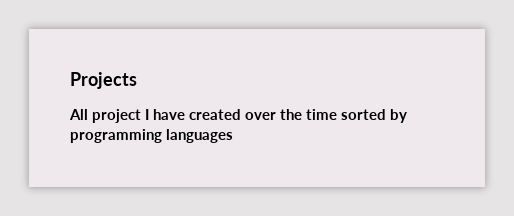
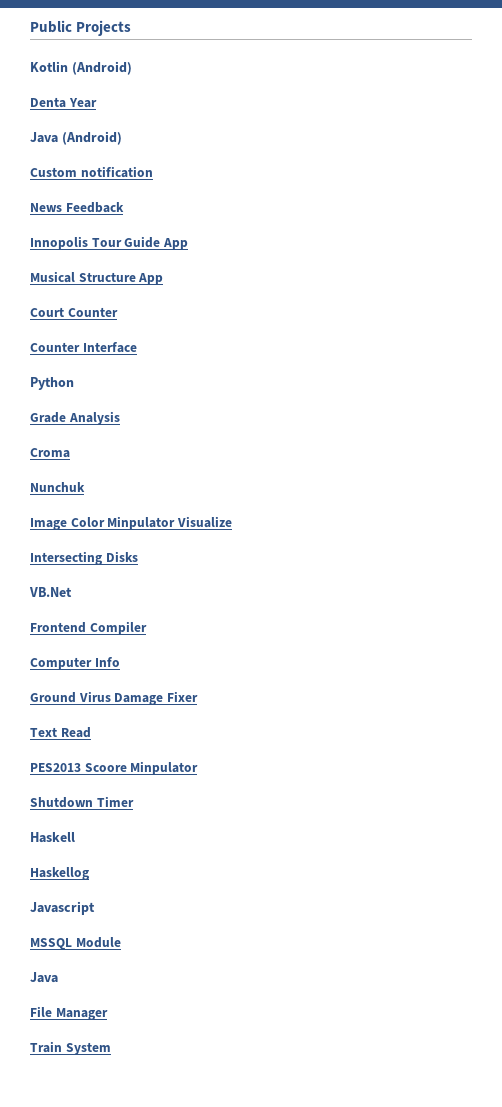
- Projects
+ Public Projects
- All project I have created over the time sorted by programming languages
+ Kotlin (Android)
+ Denta Year
+ Java (Android)
+ Custom notification
+ News Feedback
+ Innopolis Tour Guide App
+ Musical Structure App
+ Court Counter
+ Counter Interface
+ Python
+ Grade Analysis
+ Croma
+ Nunchuk
+ Image Color Minpulator Visualize
+ Intersecting Disks
+ VB.Net
+ Frontend Compiler
+ Computer Info
+ Ground Virus Damage Fixer
+ Text Read
+ PES2013 Scoore Minpulator
+ Shutdown Timer
+ Haskell
+ Haskellog
+ Javascript
+ MSSQL Module
+ Java
+ File Manager
+ Train System

